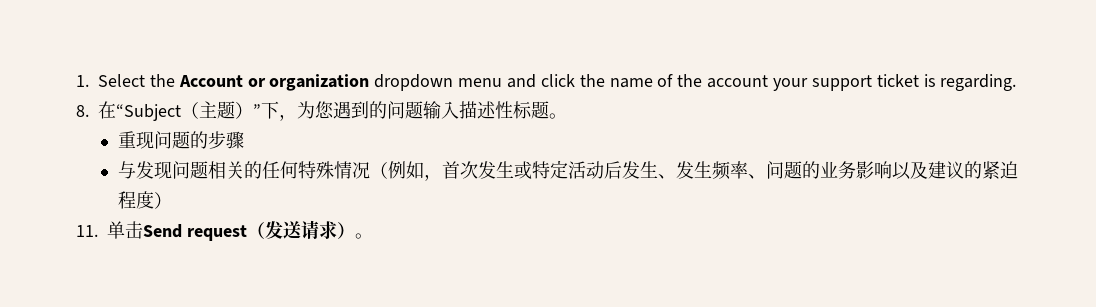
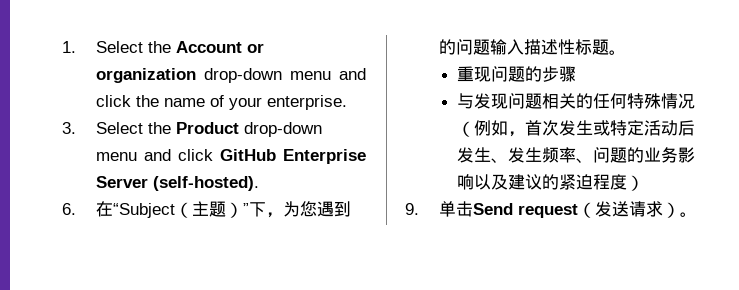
- 1. Select the Account or organization dropdown menu and click the name of the account your support ticket is regarding.
- 8.在“Subject（主题）”下，为您遇到的问题输入描述性标题。
+ 1. Select the Account or organization drop-down menu and click the name of your enterprise.
+ 3. Select the Product drop-down menu and click GitHub Enterprise Server (self-hosted).
+ 6.在“Subject（主题）”下，为您遇到的问题输入描述性标题。
- 11.单击Send request（发送请求）。
+ 9.单击Send request（发送请求）。

